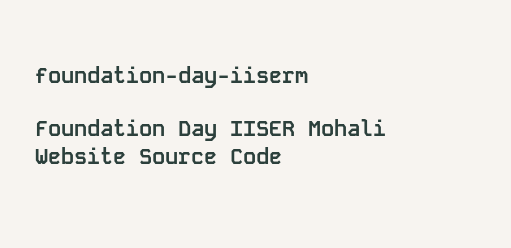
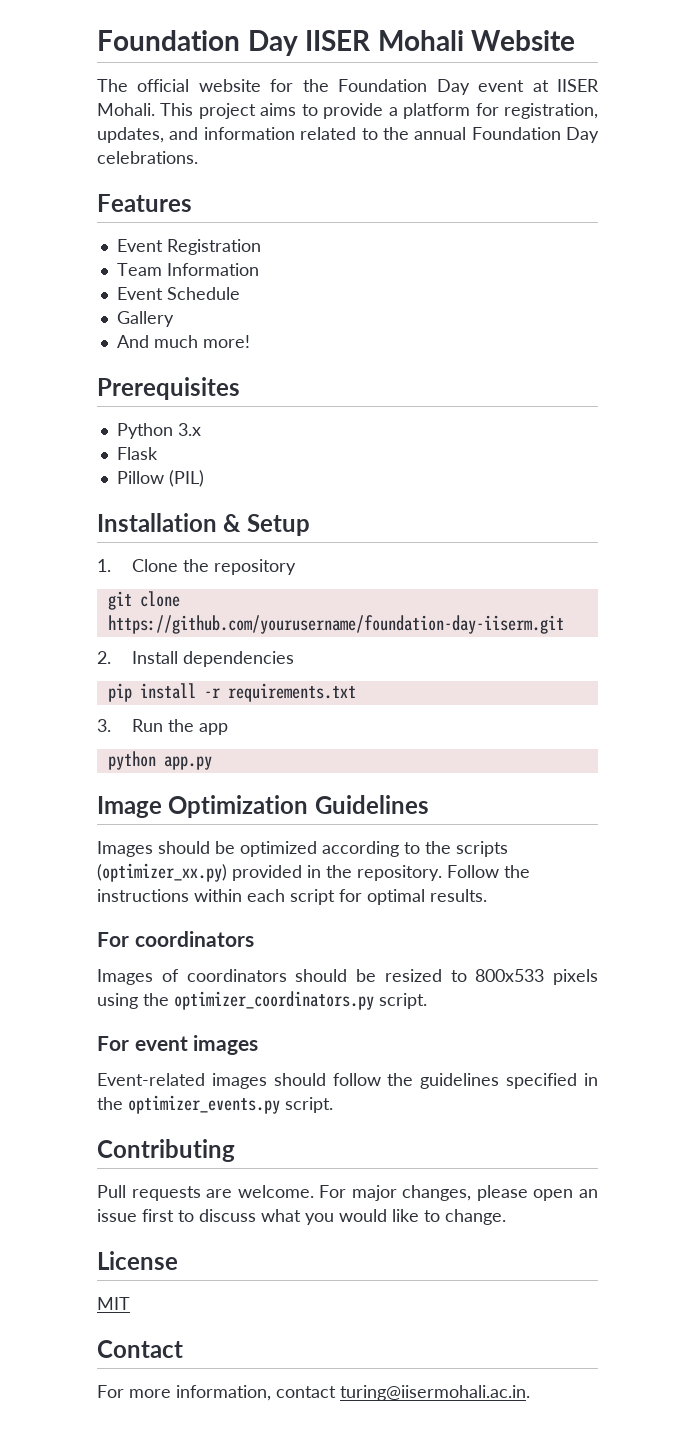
- foundation-day-iiserm
- Foundation Day IISER Mohali Website Source Code
+ Foundation Day IISER Mohali Website
+ The official website for the Foundation Day event at IISER Mohali. This project aims to provide a platform for registration, updates, and information related to the annual Foundation Day celebrations.
+ Features
+ Event Registration
+ Team Information
+ Event Schedule
+ Gallery
+ And much more!
+ Prerequisites
+ Python 3.x
+ Flask
+ Pillow (PIL)
+ Installation & Setup
+ 1. Clone the repository
+ git clone https://github.com/yourusername/foundation-day-iiserm.git
+ 2. Install dependencies
+ pip install -r requirements.txt
+ 3. Run the app
+ python app.py
+ Image Optimization Guidelines
+ Images should be optimized according to the scripts (optimizer_xx.py) provided in the repository. Follow the instructions within each script for optimal results.
+ For coordinators
+ Images of coordinators should be resized to 800x533 pixels using the optimizer_coordinators.py script.
+ For event images
+ Event-related images should follow the guidelines specified in the optimizer_events.py script.
+ Contributing
+ Pull requests are welcome. For major changes, please open an issue first to discuss what you would like to change.
+ License
+ MIT
+ Contact
+ For more information, contact turing@iisermohali.ac.in.

